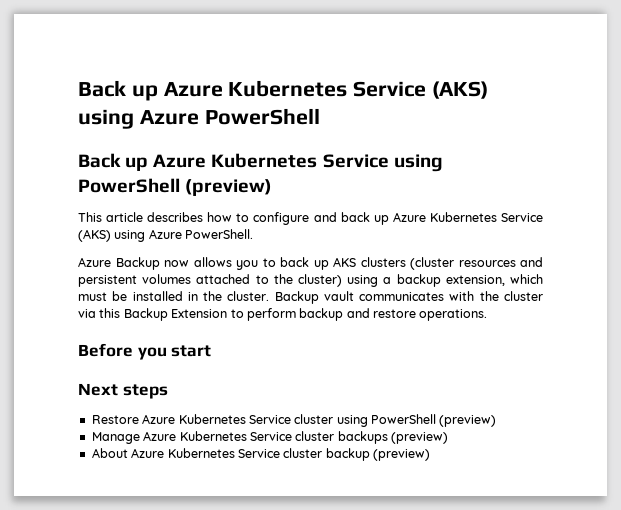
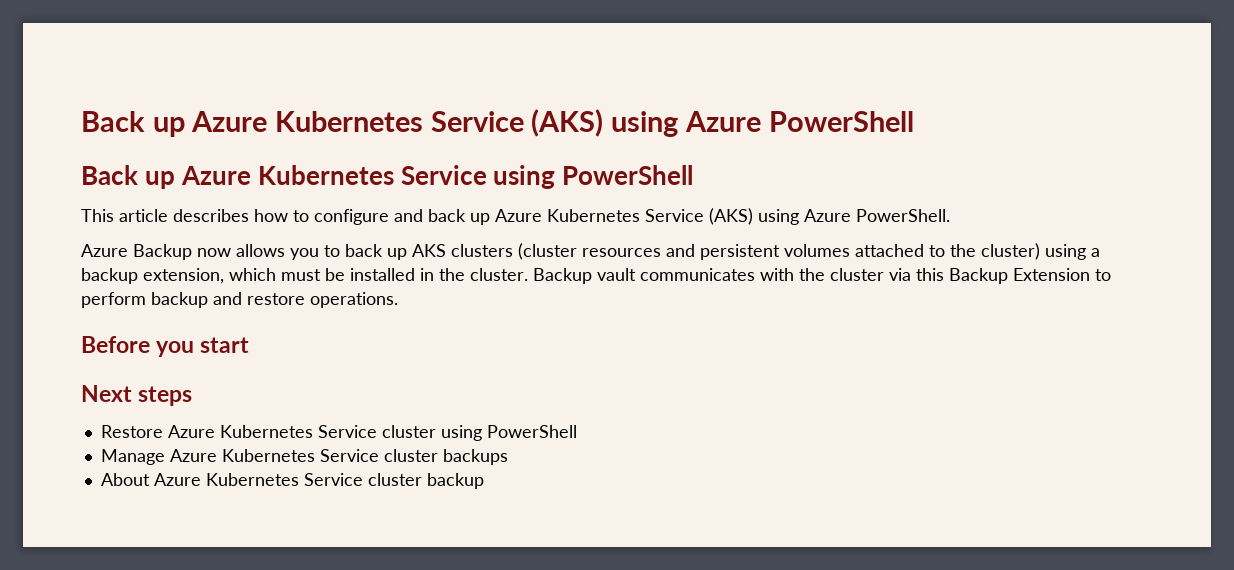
- Back up Azure Kubernetes Service using PowerShell (preview)
+ Back up Azure Kubernetes Service using PowerShell
- Restore Azure Kubernetes Service cluster using PowerShell (preview)
+ Restore Azure Kubernetes Service cluster using PowerShell
- Manage Azure Kubernetes Service cluster backups (preview)
+ Manage Azure Kubernetes Service cluster backups
- About Azure Kubernetes Service cluster backup (preview)
+ About Azure Kubernetes Service cluster backup

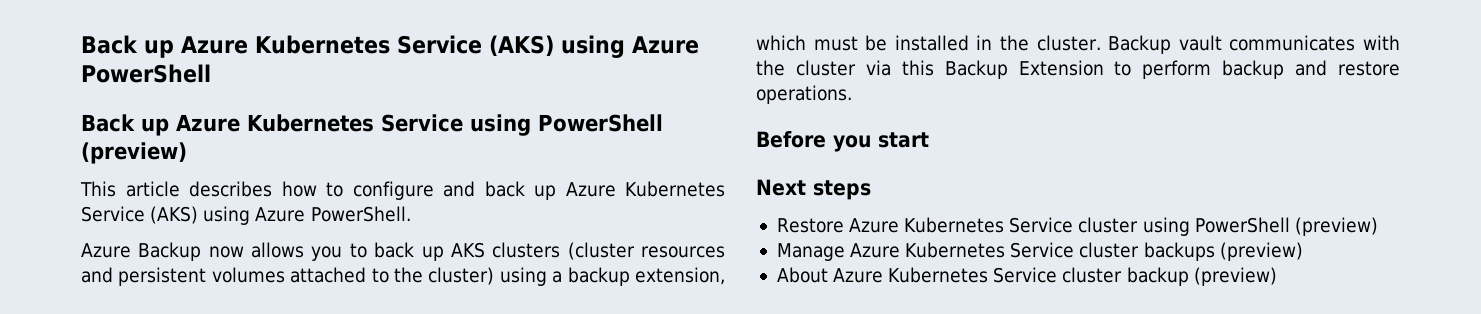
- Back up Azure Kubernetes Service using PowerShell
+ Back up Azure Kubernetes Service using PowerShell (preview)
- Restore Azure Kubernetes Service cluster using PowerShell
+ Restore Azure Kubernetes Service cluster using PowerShell (preview)
- Manage Azure Kubernetes Service cluster backups
+ Manage Azure Kubernetes Service cluster backups (preview)
- About Azure Kubernetes Service cluster backup
+ About Azure Kubernetes Service cluster backup (preview)

